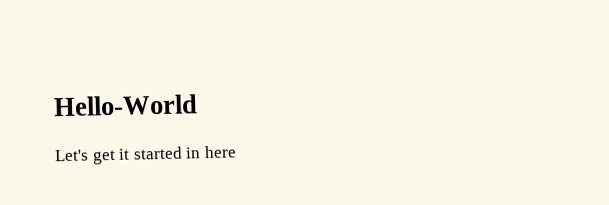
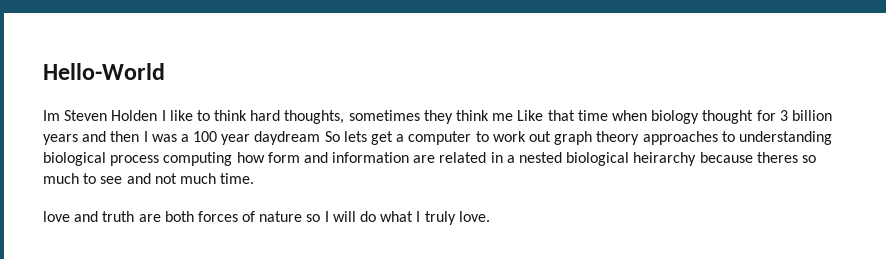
- Let's get it started in here
+ Im Steven Holden I like to think hard thoughts, sometimes they think me Like that time when biology thought for 3 billion years and then I was a 100 year daydream So lets get a computer to work out graph theory approaches to understanding biological process computing how form and information are related in a nested biological heirarchy because theres so much to see and not much time.
+ love and truth are both forces of nature so I will do what I truly love.

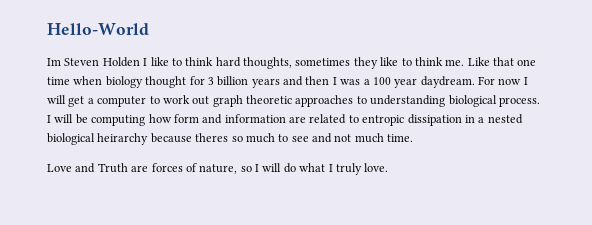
- Im Steven Holden I like to think hard thoughts, sometimes they think me Like that time when biology thought for 3 billion years and then I was a 100 year daydream So lets get a computer to work out graph theory approaches to understanding biological process computing how form and information are related in a nested biological heirarchy because theres so much to see and not much time.
+ Im Steven Holden I like to think hard thoughts, sometimes they like to think me. Like that one time when biology thought for 3 billion years and then I was a 100 year daydream. For now I will get a computer to work out graph theoretic approaches to understanding biological process. I will be computing how form and information are related to entropic dissipation in a nested biological heirarchy because theres so much to see and not much time.
- love and truth are both forces of nature so I will do what I truly love.
+ Love and Truth are forces of nature, so I will do what I truly love.

